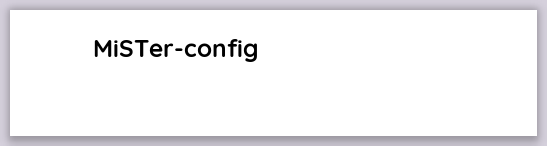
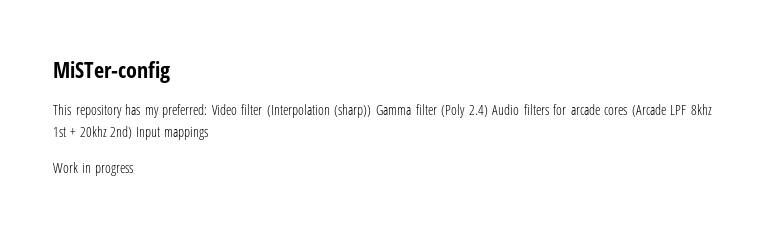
+ This repository has my preferred: Video filter (Interpolation (sharp)) Gamma filter (Poly 2.4) Audio filters for arcade cores (Arcade LPF 8khz 1st + 20khz 2nd) Input mappings
+ Work in progress

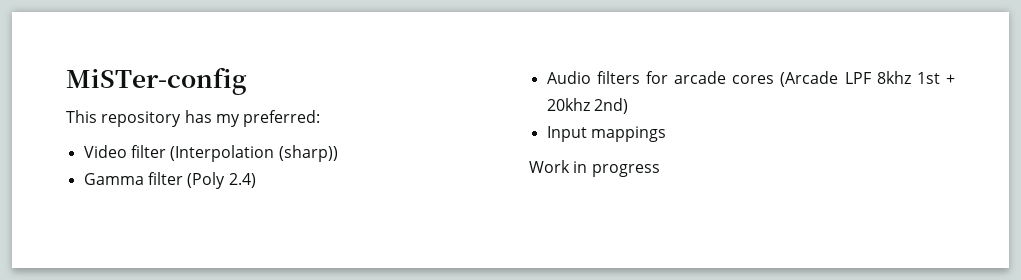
- This repository has my preferred: Video filter (Interpolation (sharp)) Gamma filter (Poly 2.4) Audio filters for arcade cores (Arcade LPF 8khz 1st + 20khz 2nd) Input mappings
+ This repository has my preferred:
+ Video filter (Interpolation (sharp))
+ Gamma filter (Poly 2.4)
+ Audio filters for arcade cores (Arcade LPF 8khz 1st + 20khz 2nd)
+ Input mappings

